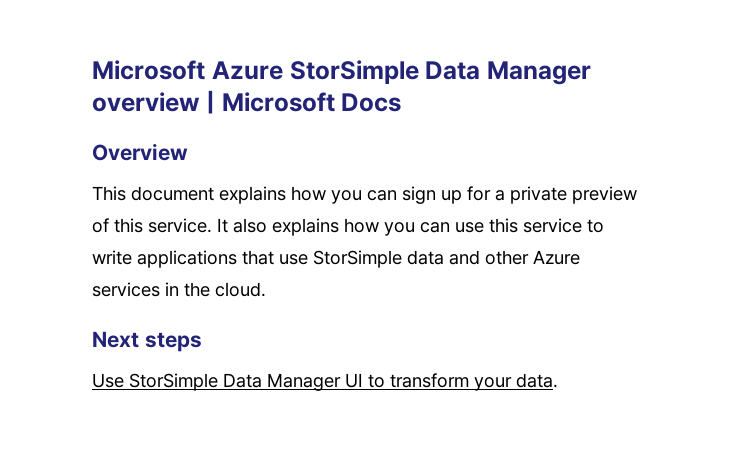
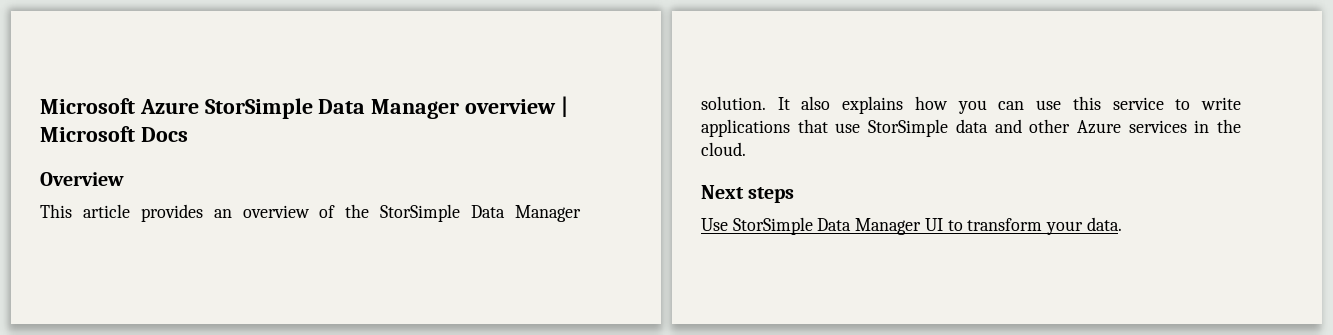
- This document explains how you can sign up for a private preview of this service.
+ This article provides an overview of the StorSimple Data Manager solution.

